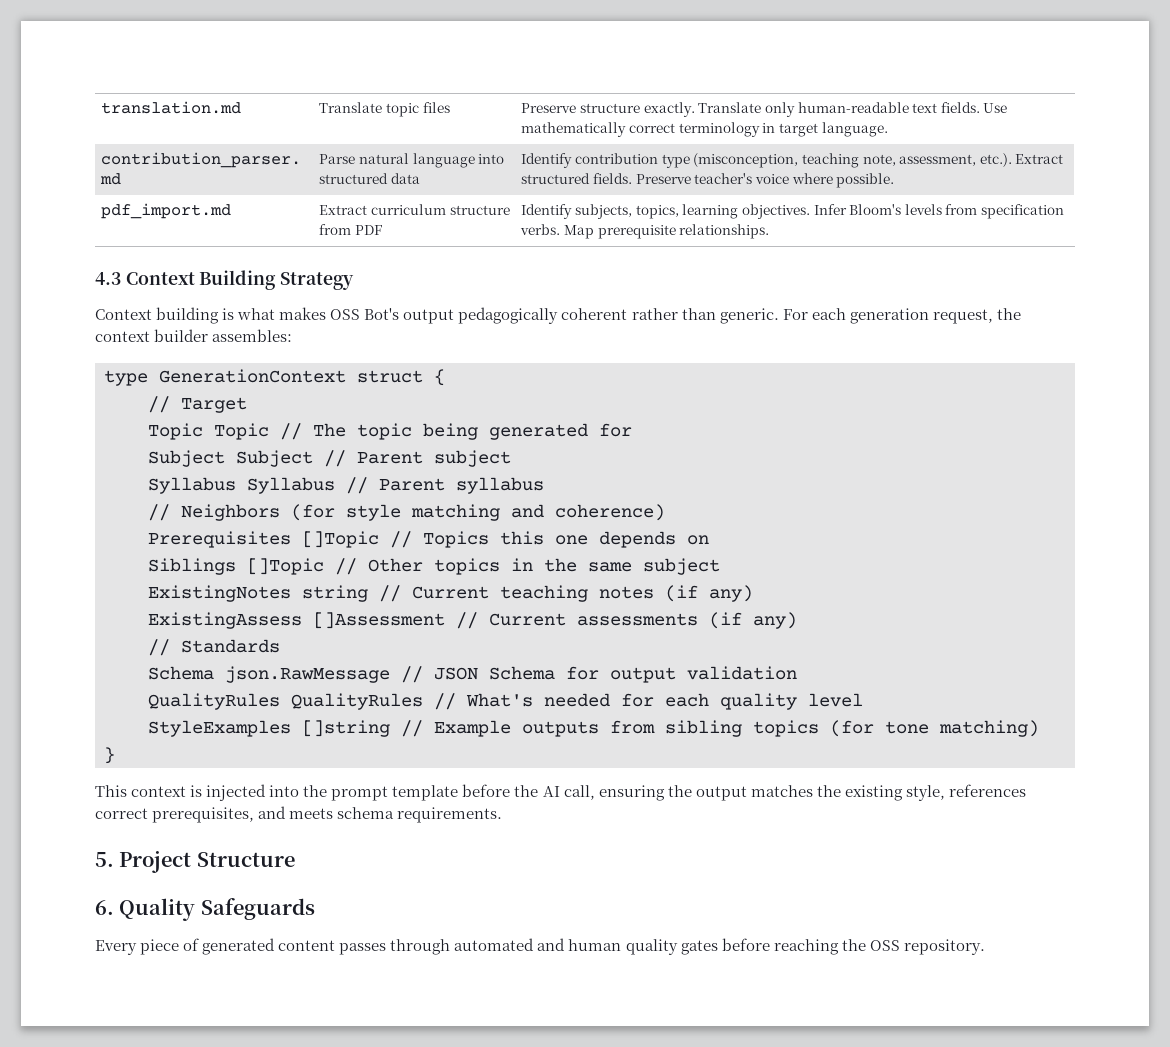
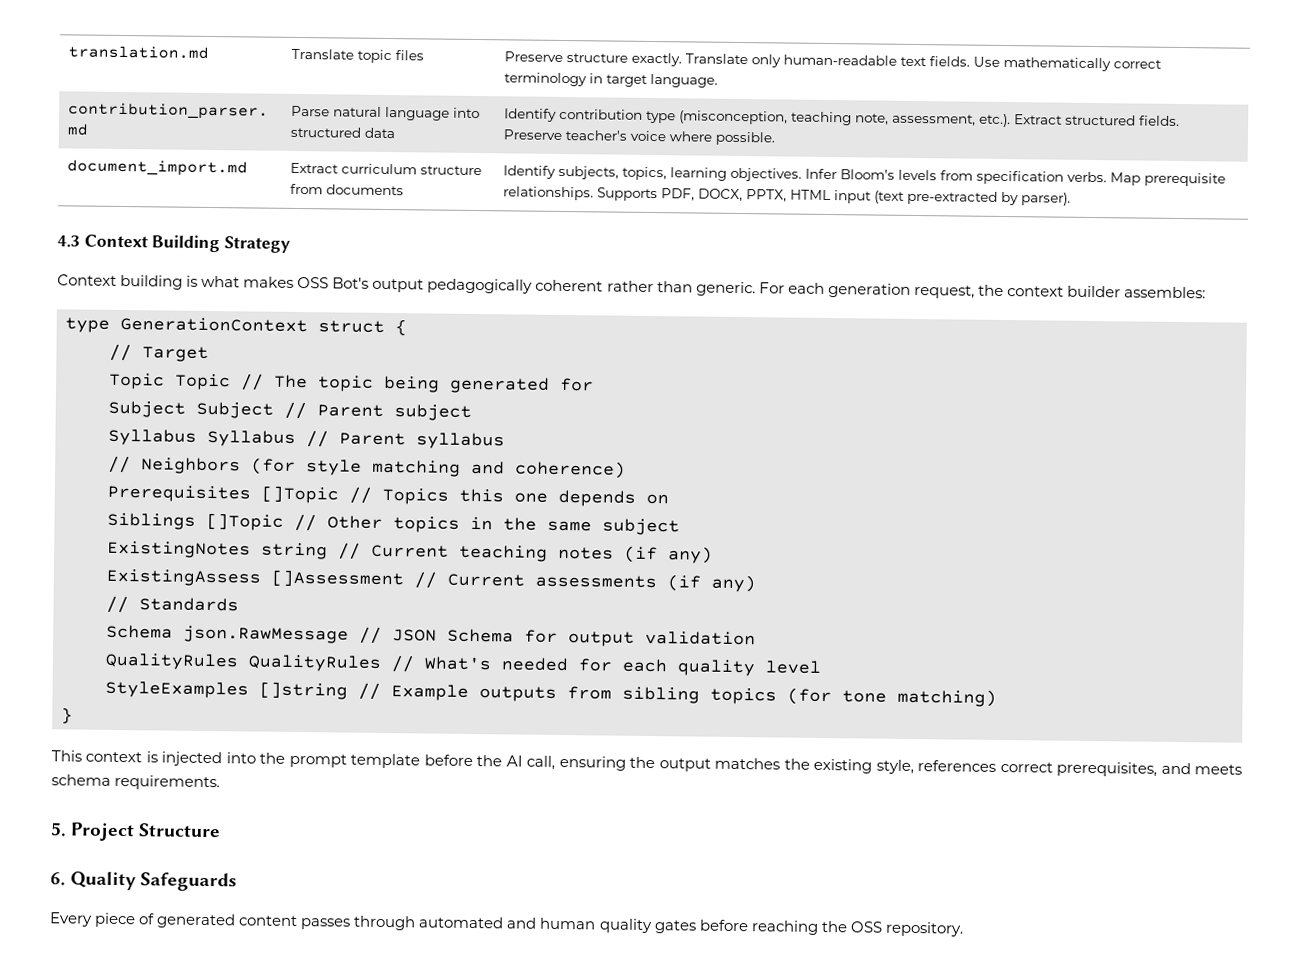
- pdf_import.md | Extract curriculum structure from PDF | Identify subjects, topics, learning objectives. Infer Bloom's levels from specification verbs. Map prerequisite relationships.
+ document_import.md | Extract curriculum structure from documents | Identify subjects, topics, learning objectives. Infer Bloom's levels from specification verbs. Map prerequisite relationships. Supports PDF, DOCX, PPTX, HTML input (text pre-extracted by parser).

